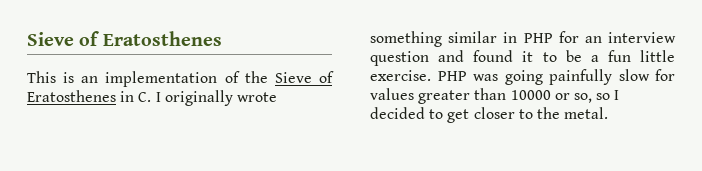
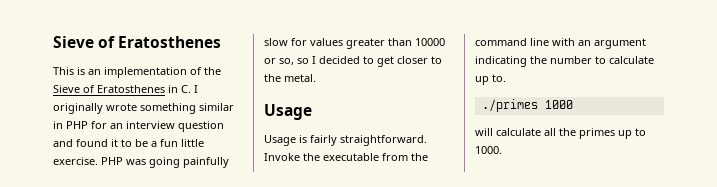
  PHP was going painfully slow for values greater than 10000 or so, so I decided to get closer to the metal.
+ Usage
+ Usage is fairly straightforward. Invoke the executable from the command line with an argument indicating the number to calculate up to.
+ ./primes 1000
+ will calculate all the primes up to 1000.

